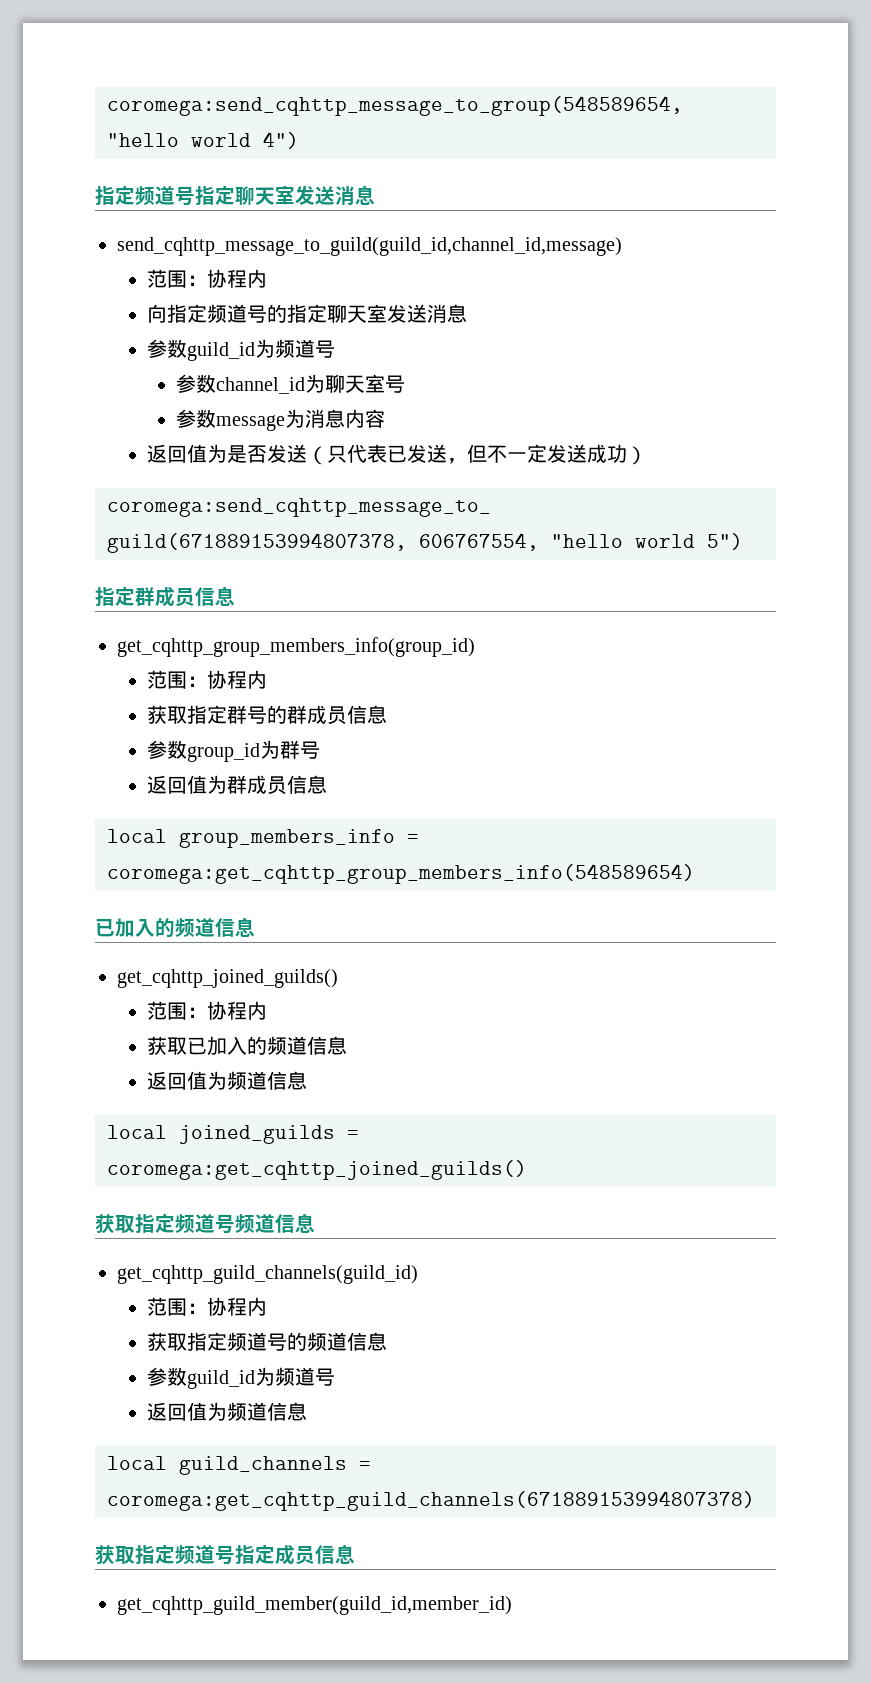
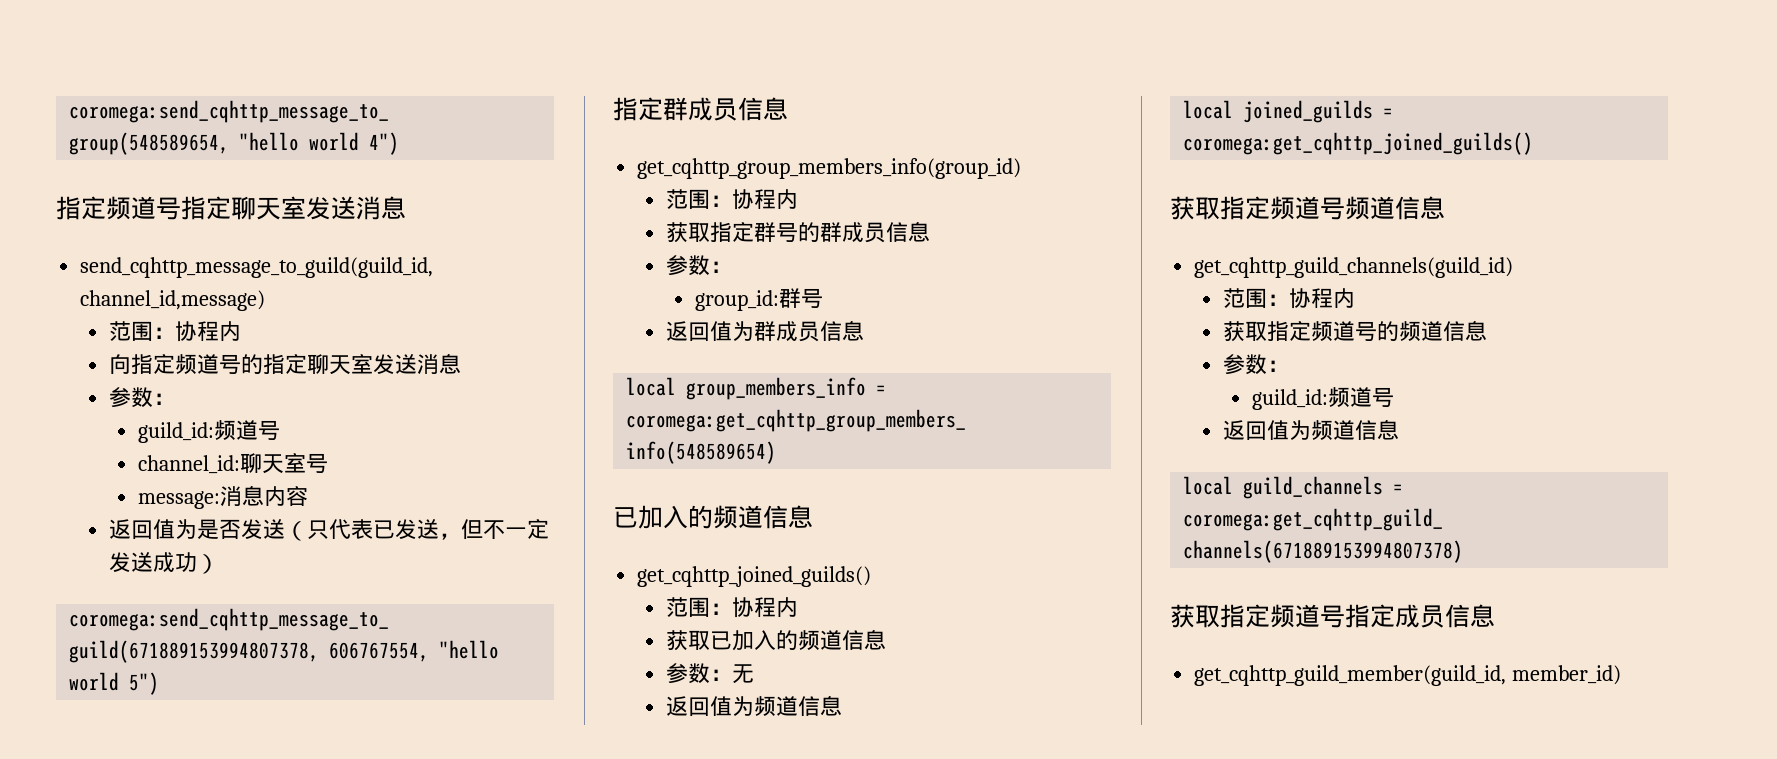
- send_cqhttp_message_to_guild(guild_id,channel_id,message)
+ send_cqhttp_message_to_guild(guild_id, channel_id,message)
  向指定频道号的指定聊天室发送消息
- 参数guild_id为频道号
- 参数channel_id为聊天室号
+ 参数：
+ guild_id:频道号
+ channel_id:聊天室号
- 参数message为消息内容
+ message:消息内容
  获取指定群号的群成员信息
- 参数group_id为群号
+ 参数：
+ group_id:群号
+ 参数：无
  获取指定频道号的频道信息
- 参数guild_id为频道号
+ 参数：
+ guild_id:频道号
- get_cqhttp_guild_member(guild_id,member_id)
+ get_cqhttp_guild_member(guild_id, member_id)

